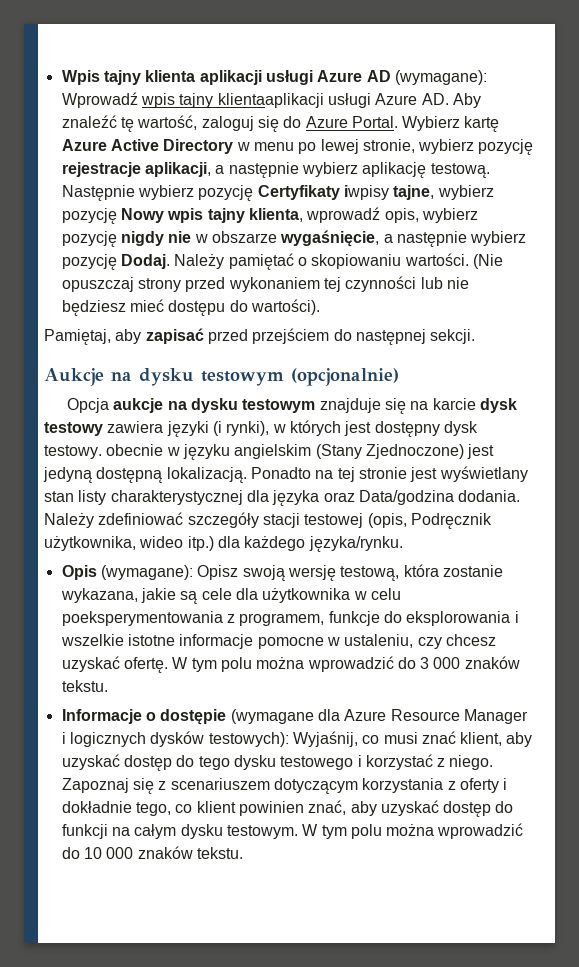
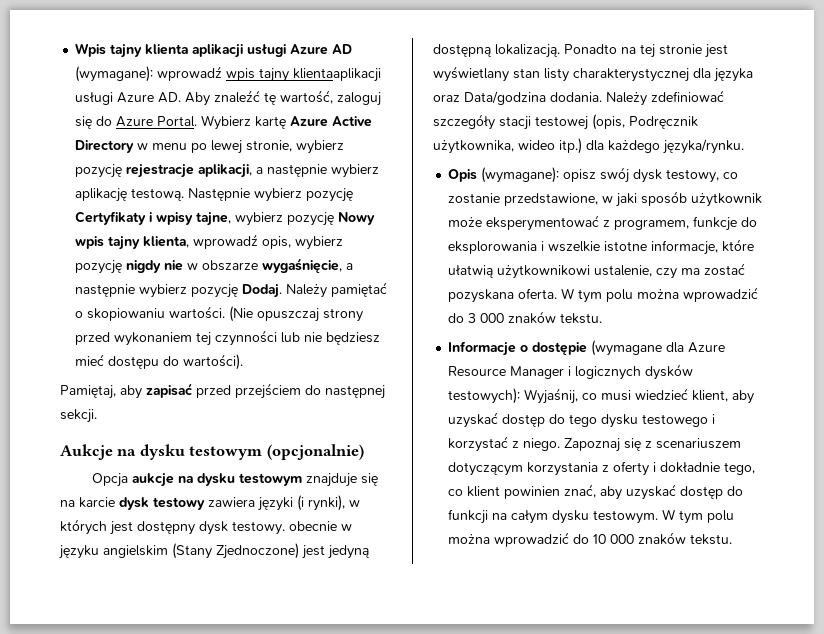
- Wpis tajny klienta aplikacji usługi Azure AD (wymagane): Wprowadź wpis tajny klientaaplikacji usługi Azure AD. Aby znaleźć tę wartość, zaloguj się do Azure Portal.
+ Wpis tajny klienta aplikacji usługi Azure AD (wymagane): wprowadź wpis tajny klientaaplikacji usługi Azure AD. Aby znaleźć tę wartość, zaloguj się do Azure Portal.
- Następnie wybierz pozycję Certyfikaty iwpisy tajne, wybierz pozycję Nowy wpis tajny klienta, wprowadź opis, wybierz pozycję nigdy nie w obszarze wygaśnięcie, a następnie wybierz pozycję Dodaj.
+ Następnie wybierz pozycję Certyfikaty i wpisy tajne, wybierz pozycję Nowy wpis tajny klienta, wprowadź opis, wybierz pozycję nigdy nie w obszarze wygaśnięcie, a następnie wybierz pozycję Dodaj.
- Opis (wymagane): Opisz swoją wersję testową, która zostanie wykazana, jakie są cele dla użytkownika w celu poeksperymentowania z programem, funkcje do eksplorowania i wszelkie istotne informacje pomocne w ustaleniu, czy chcesz uzyskać ofertę.
+ Opis (wymagane): opisz swój dysk testowy, co zostanie przedstawione, w jaki sposób użytkownik może eksperymentować z programem, funkcje do eksplorowania i wszelkie istotne informacje, które ułatwią użytkownikowi ustalenie, czy ma zostać pozyskana oferta.
- Informacje o dostępie (wymagane dla Azure Resource Manager i logicznych dysków testowych): Wyjaśnij, co musi znać klient, aby uzyskać dostęp do tego dysku testowego i korzystać z niego.
+ Informacje o dostępie (wymagane dla Azure Resource Manager i logicznych dysków testowych): Wyjaśnij, co musi wiedzieć klient, aby uzyskać dostęp do tego dysku testowego i korzystać z niego.

